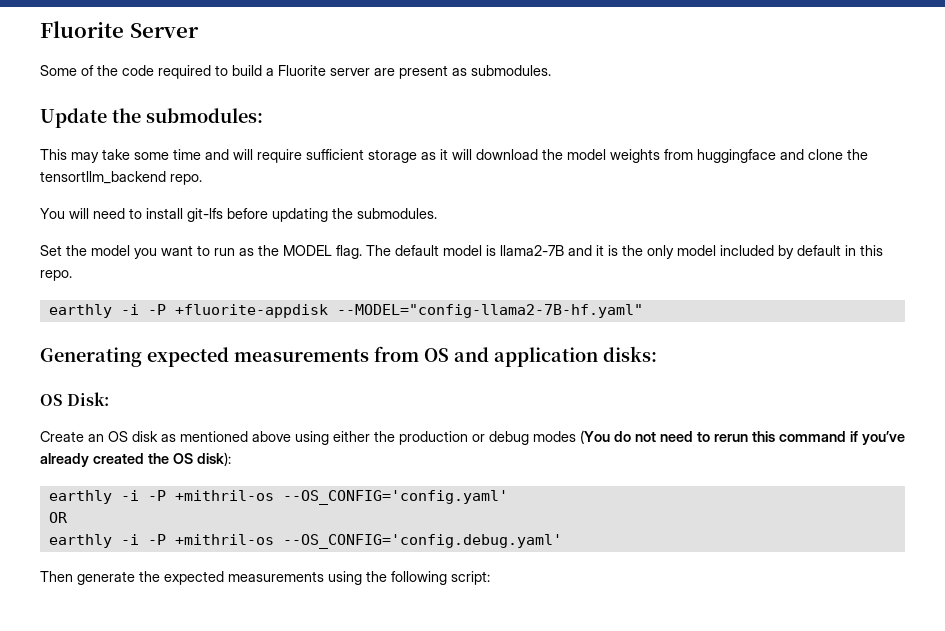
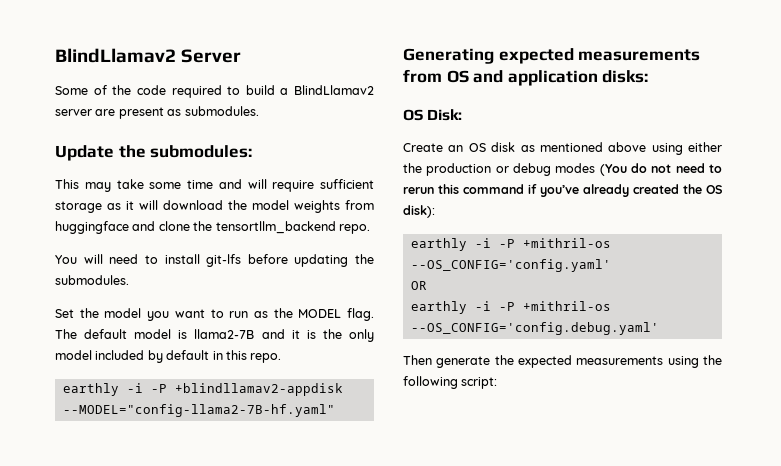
- Fluorite Server
+ BlindLlamav2 Server
- Some of the code required to build a Fluorite server are present as submodules.
+ Some of the code required to build a BlindLlamav2 server are present as submodules.
- earthly -i -P +fluorite-appdisk --MODEL="config-llama2-7B-hf.yaml"
+ earthly -i -P +blindllamav2-appdisk --MODEL="config-llama2-7B-hf.yaml"

